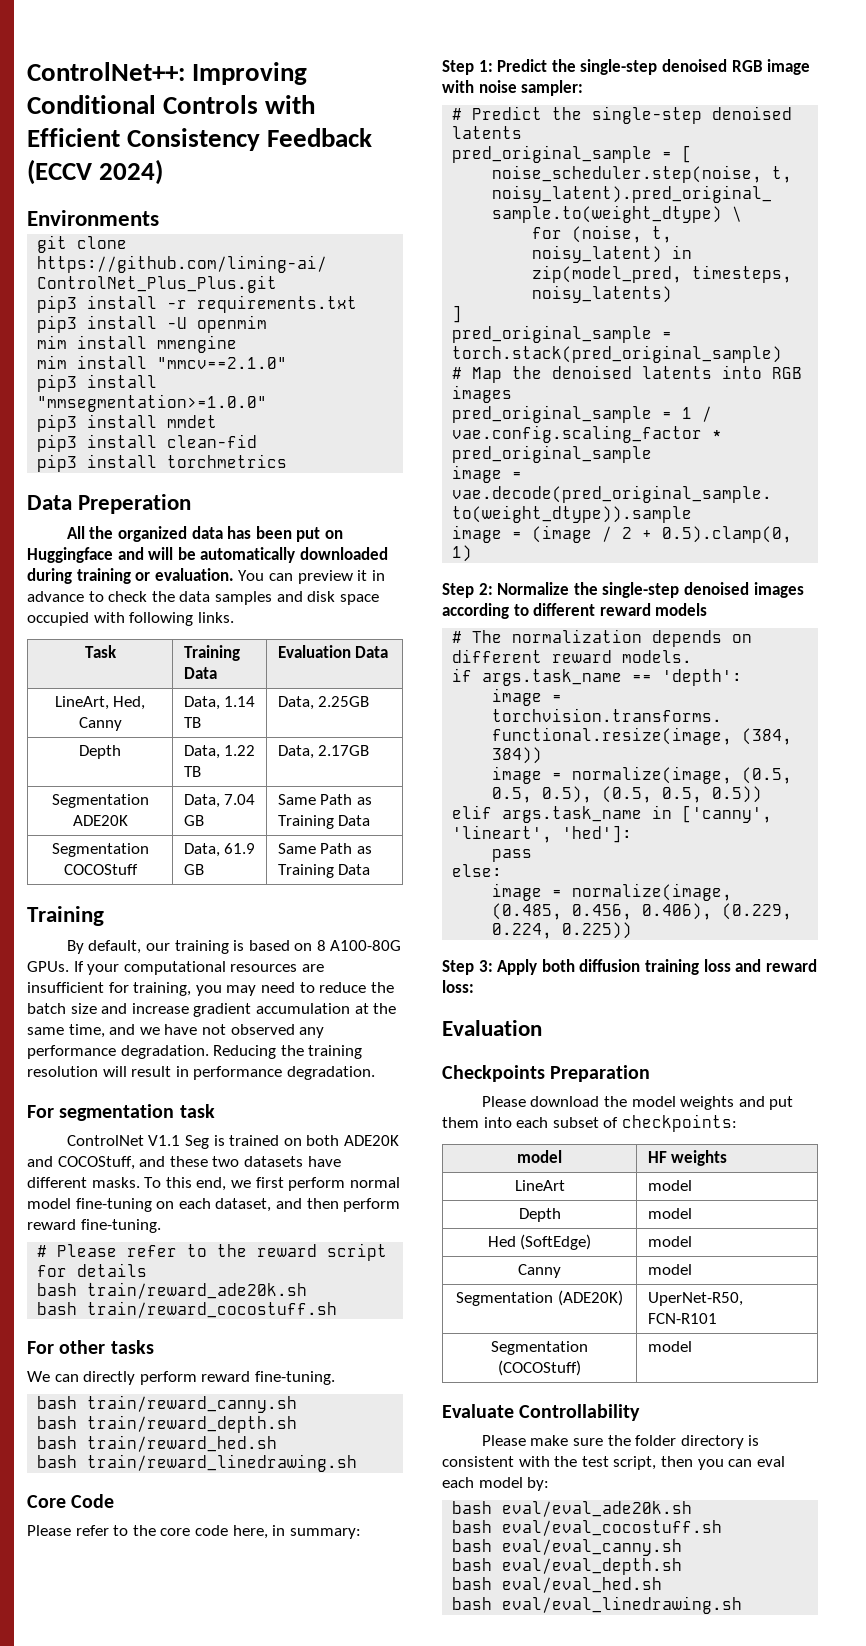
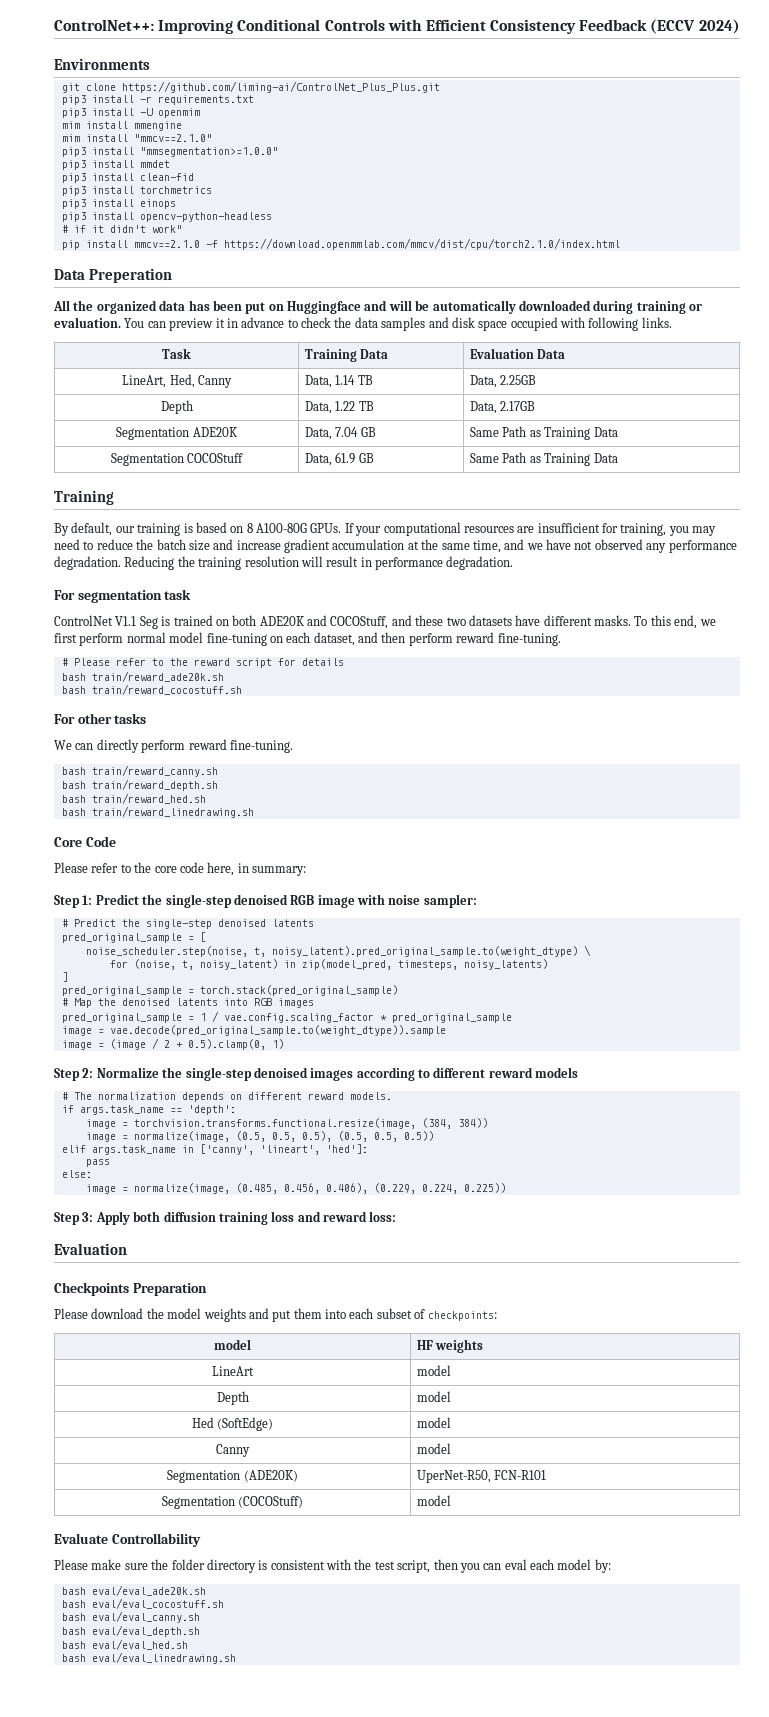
+ pip3 install einops
+ pip3 install opencv-python-headless
+ # if it didn't work"
+ pip install mmcv==2.1.0 -f https://download.openmmlab.com/mmcv/dist/cpu/torch2.1.0/index.html

